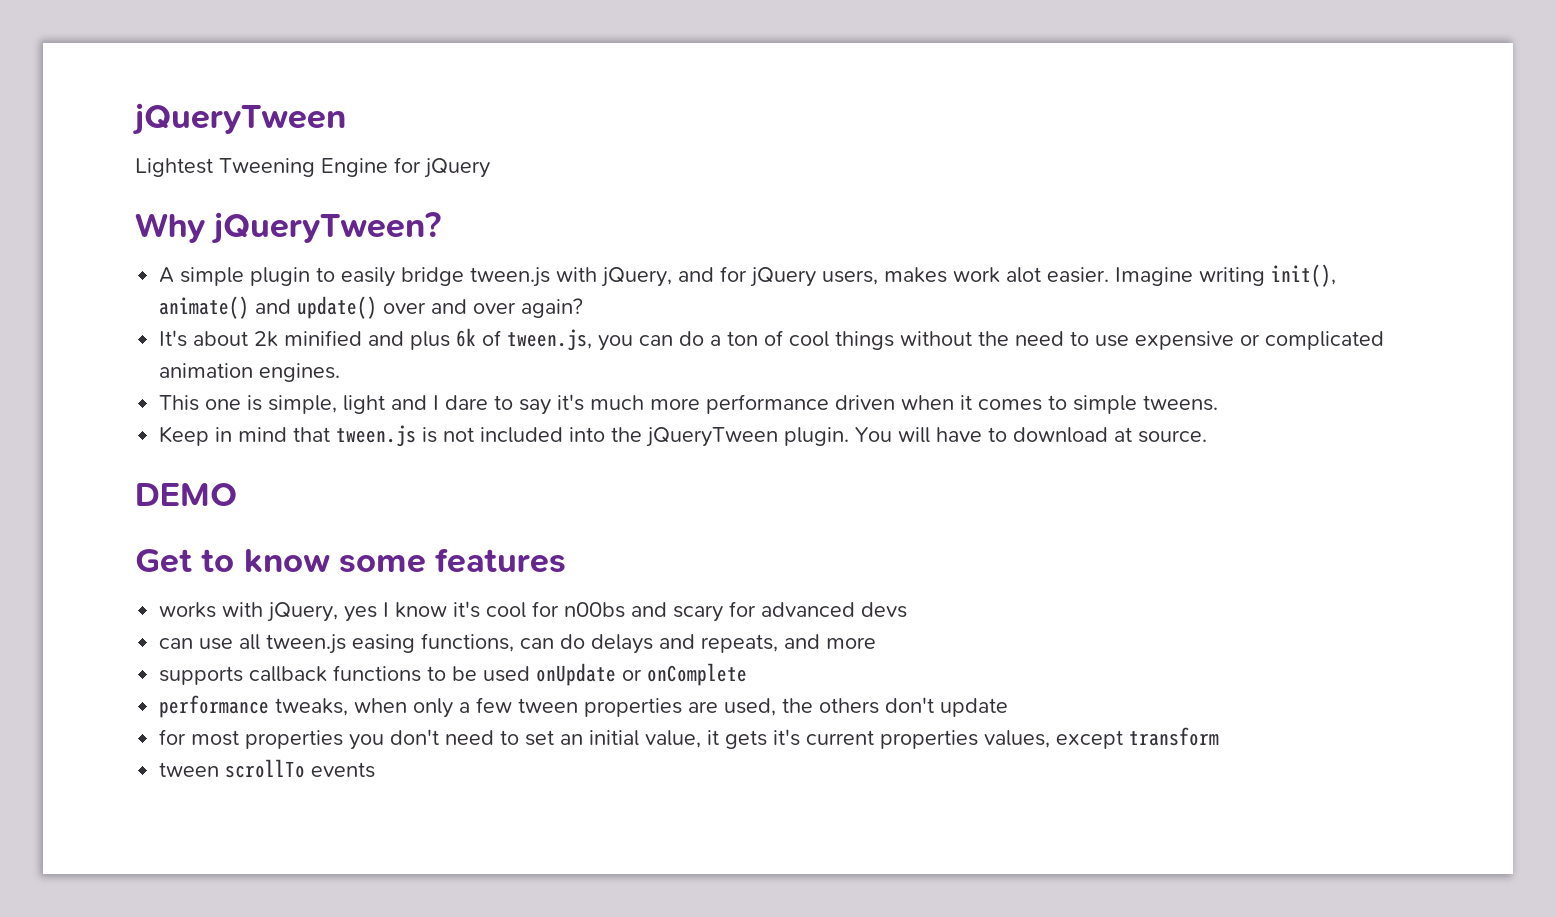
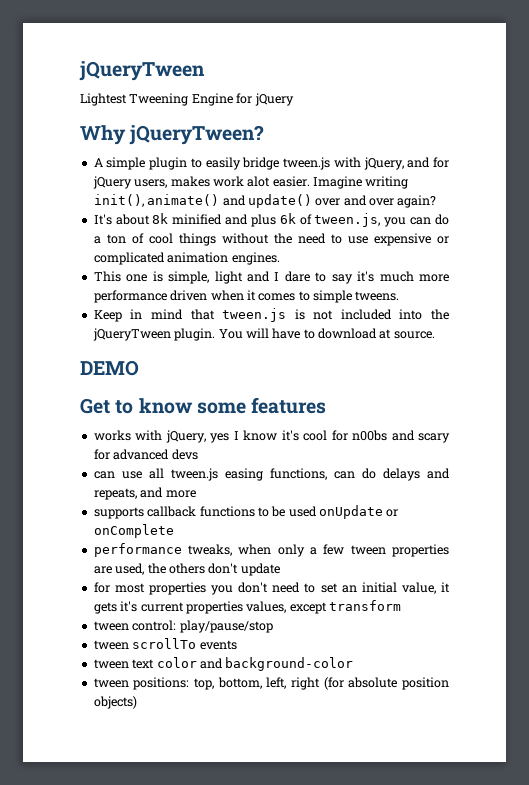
- It's about 2k minified and plus 6k of tween.js, you can do a ton of cool things without the need to use expensive or complicated animation engines.
+ It's about 8k minified and plus 6k of tween.js, you can do a ton of cool things without the need to use expensive or complicated animation engines.
+ tween control: play/pause/stop
+ tween text color and background-color
+ tween positions: top, bottom, left, right (for absolute position objects)

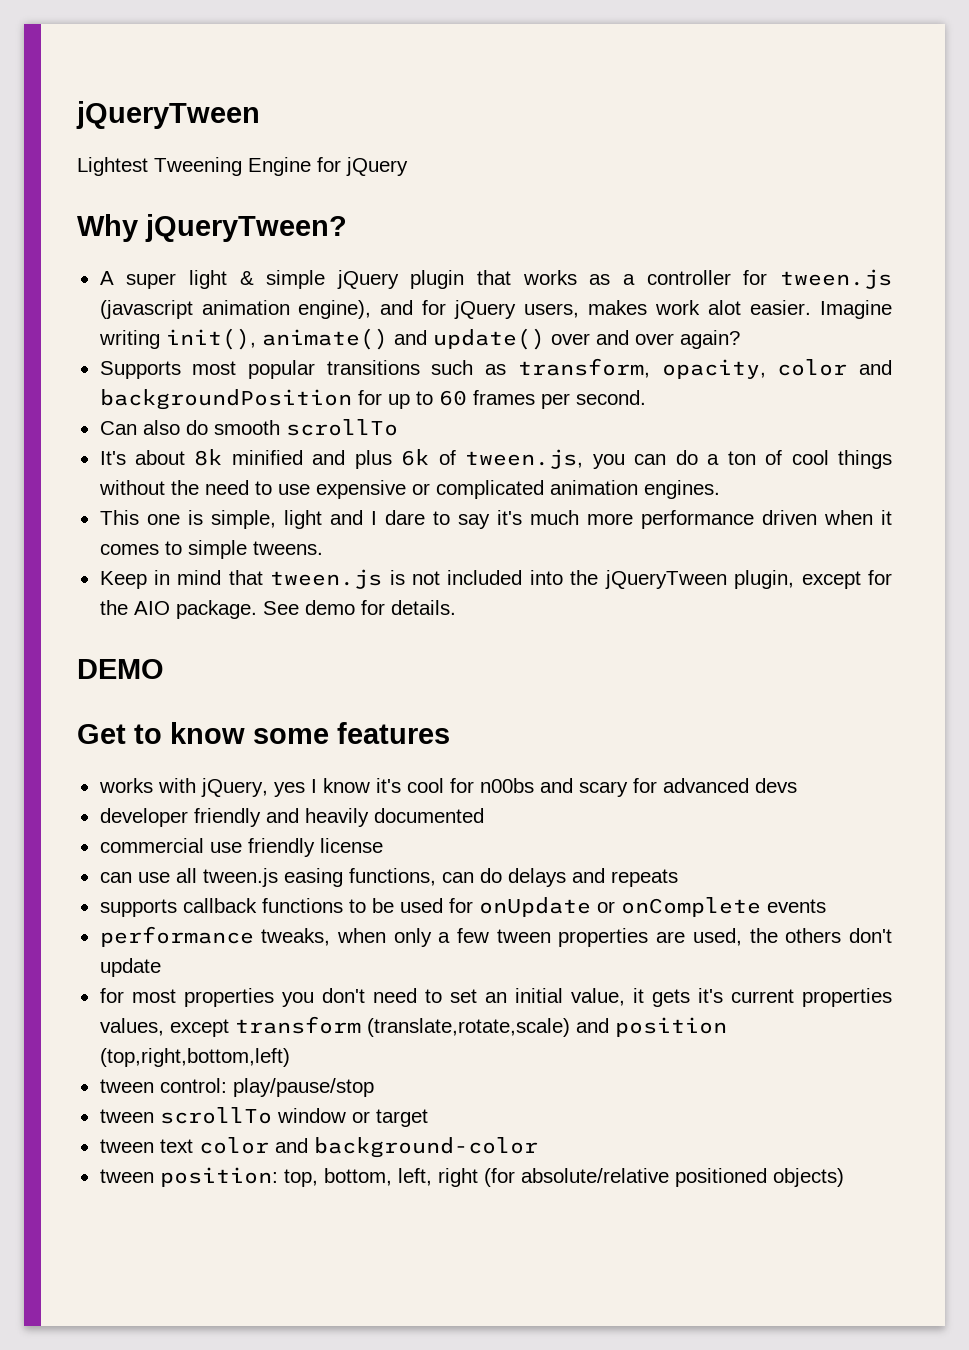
- A simple plugin to easily bridge tween.js with jQuery, and for jQuery users, makes work alot easier.
+ A super light & simple jQuery plugin that works as a controller for tween.js (javascript animation engine), and for jQuery users, makes work alot easier.
+ Supports most popular transitions such as transform, opacity, color and backgroundPosition for up to 60 frames per second.
+ Can also do smooth scrollTo
- Keep in mind that tween.js is not included into the jQueryTween plugin. You will have to download at source.
+ Keep in mind that tween.js is not included into the jQueryTween plugin, except for the AIO package. See demo for details.
+ developer friendly and heavily documented
+ commercial use friendly license
- can use all tween.js easing functions, can do delays and repeats, and more
+ can use all tween.js easing functions, can do delays and repeats
- supports callback functions to be used onUpdate or onComplete
+ supports callback functions to be used for onUpdate or onComplete events
- for most properties you don't need to set an initial value, it gets it's current properties values, except transform
+ for most properties you don't need to set an initial value, it gets it's current properties values, except transform (translate,rotate,scale) and position (top,right,bottom,left)
- tween scrollTo events
+ tween scrollTo window or target
- tween positions: top, bottom, left, right (for absolute position objects)
+ tween position: top, bottom, left, right (for absolute/relative positioned objects)

